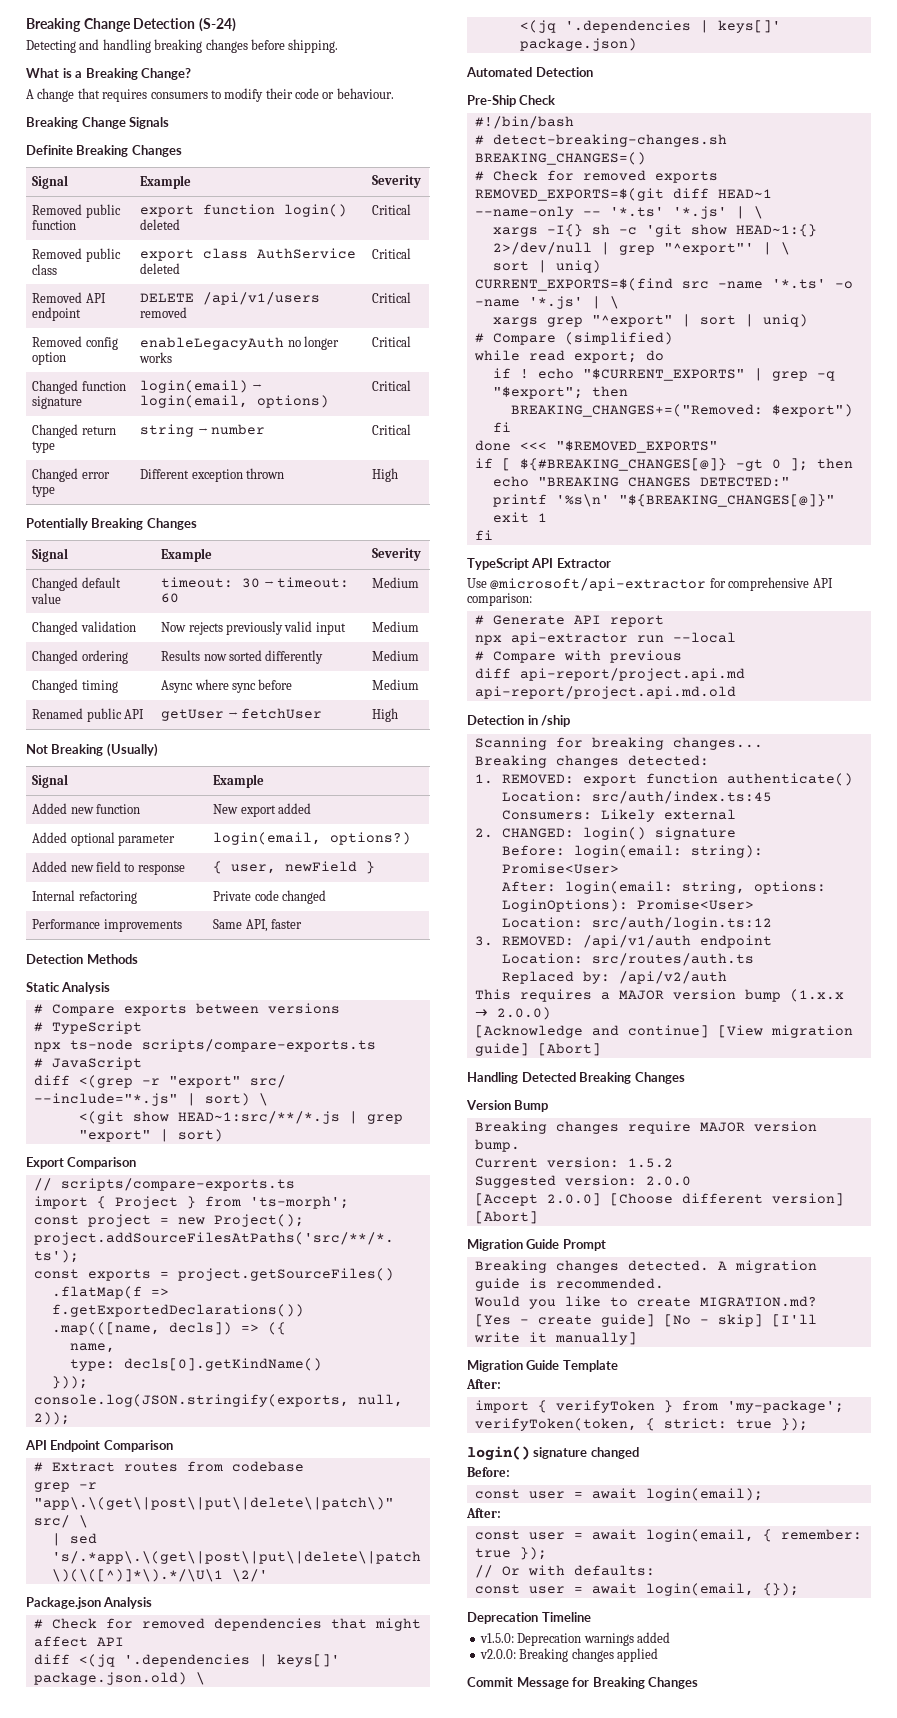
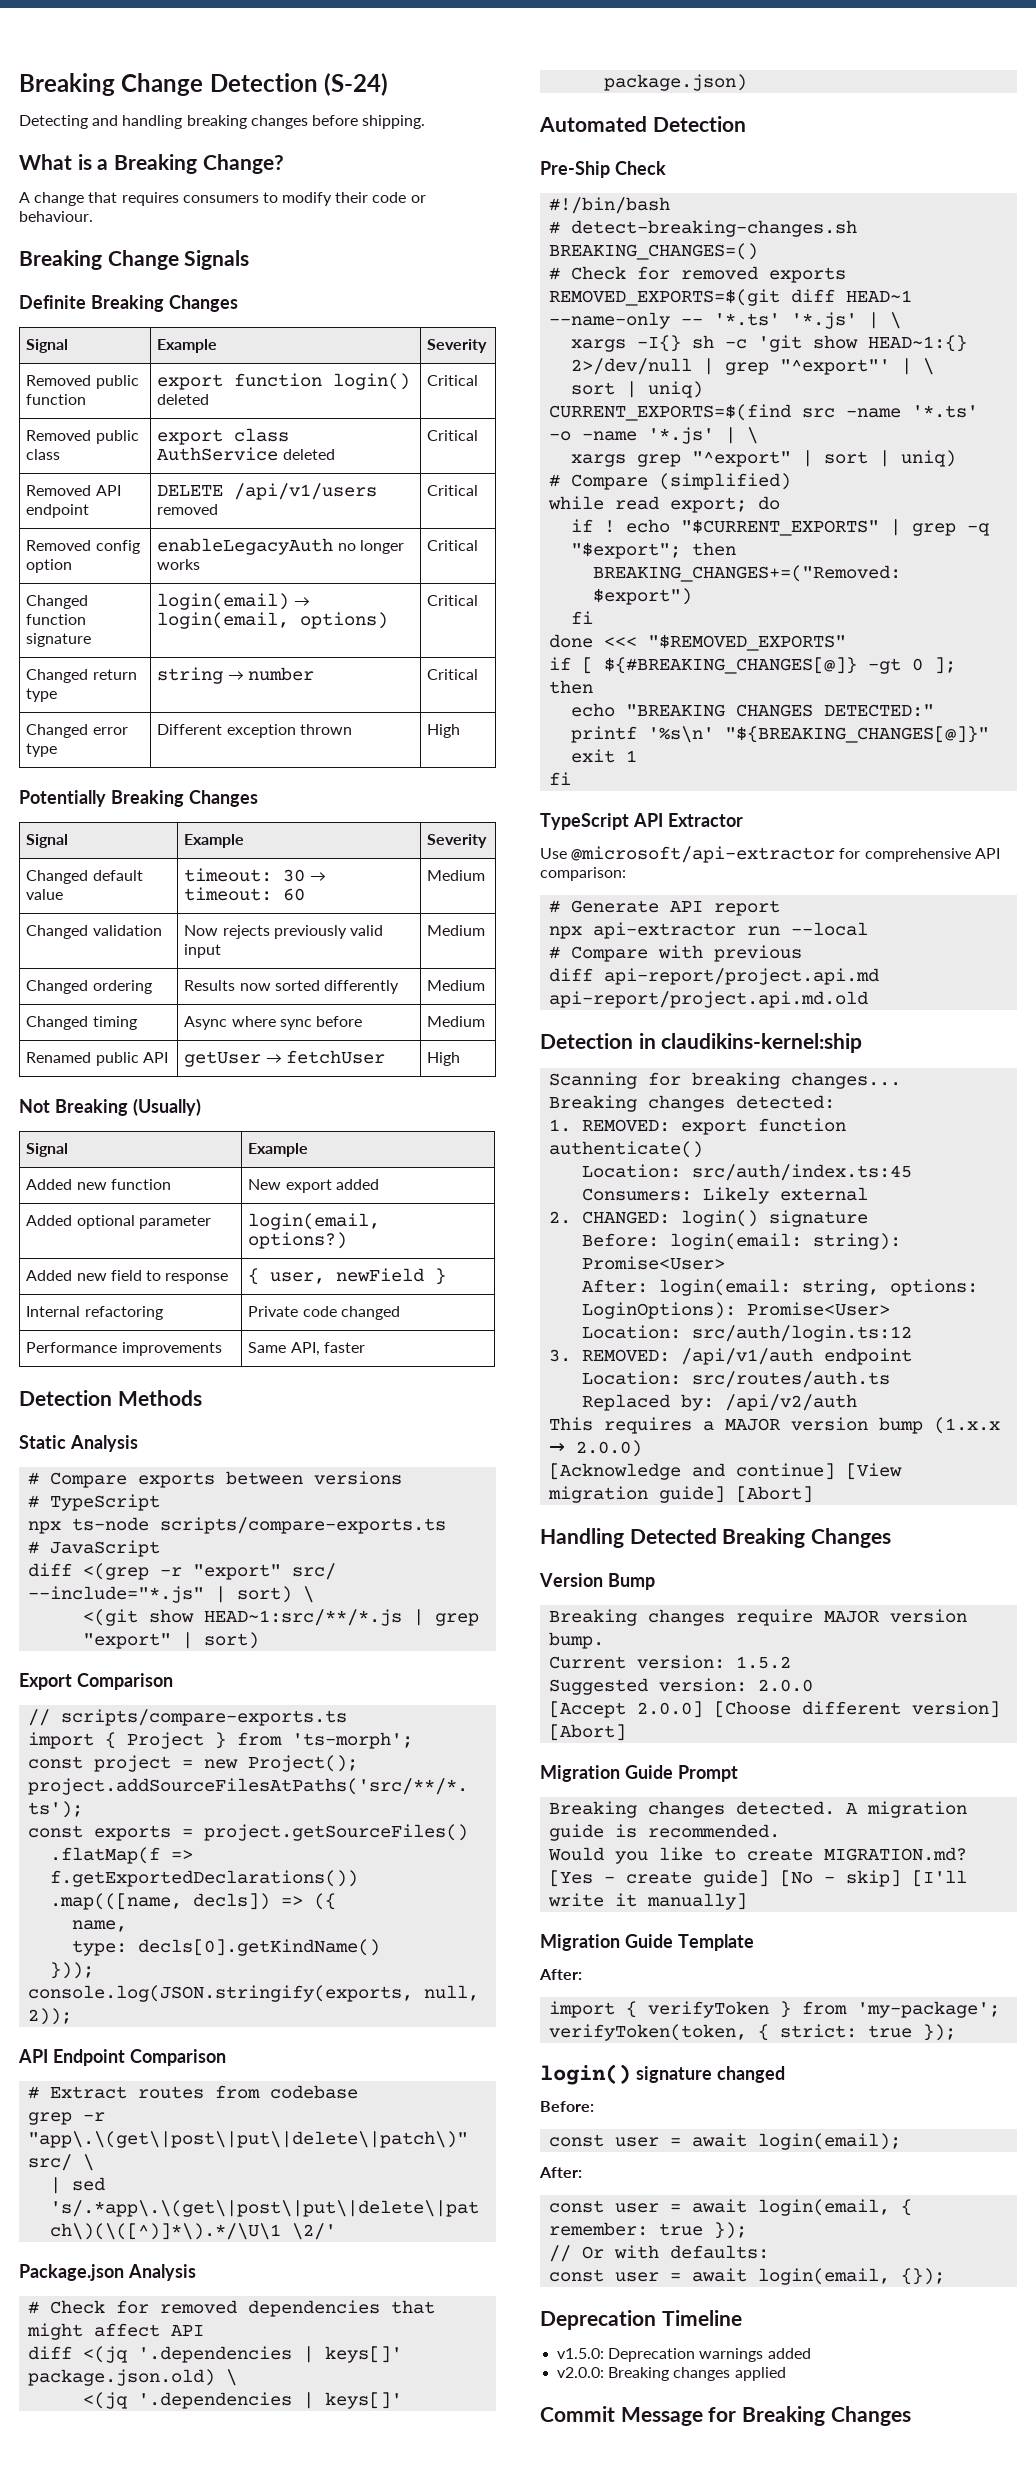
- Detection in /ship
+ Detection in claudikins-kernel:ship

